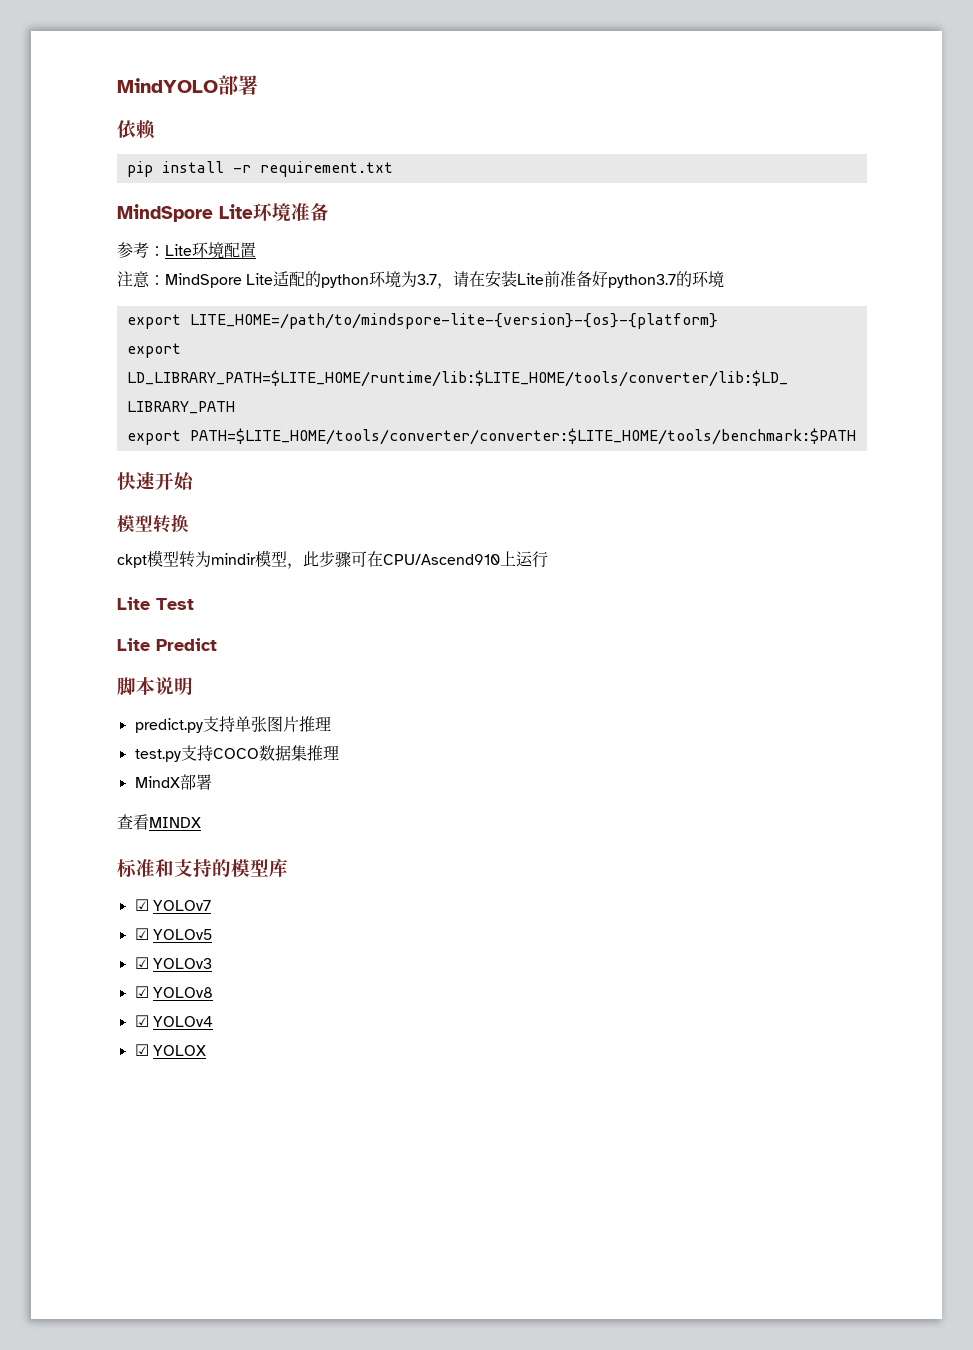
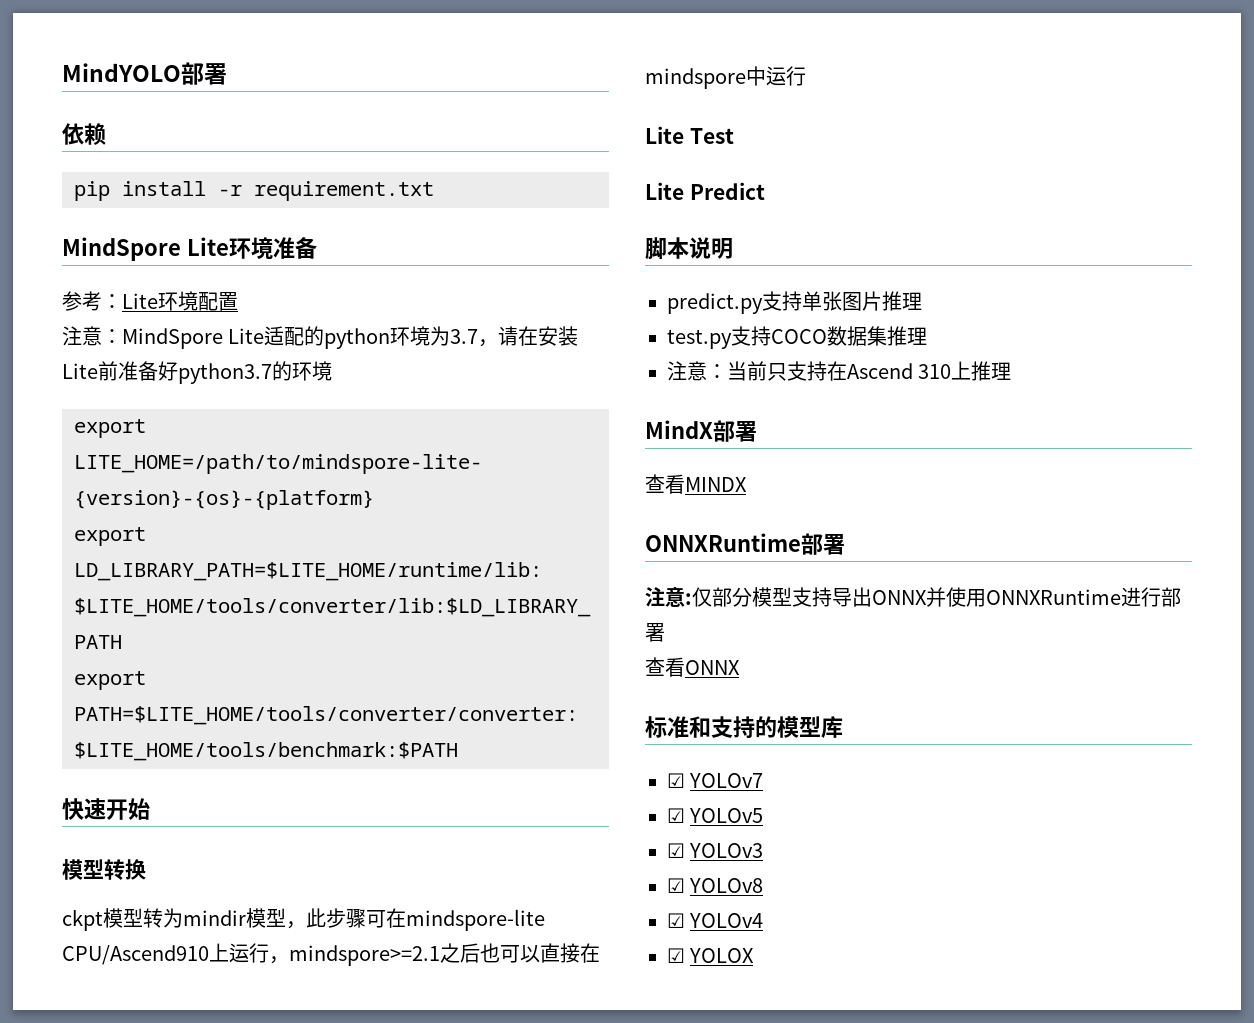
- ckpt模型转为mindir模型，此步骤可在CPU/Ascend910上运行
+ ckpt模型转为mindir模型，此步骤可在mindspore-lite CPU/Ascend910上运行，mindspore>=2.1之后也可以直接在mindspore中运行
+ 注意：当前只支持在Ascend 310上推理
  MindX部署
  查看MINDX
+ ONNXRuntime部署
+ 注意:仅部分模型支持导出ONNX并使用ONNXRuntime进行部署
+ 查看ONNX

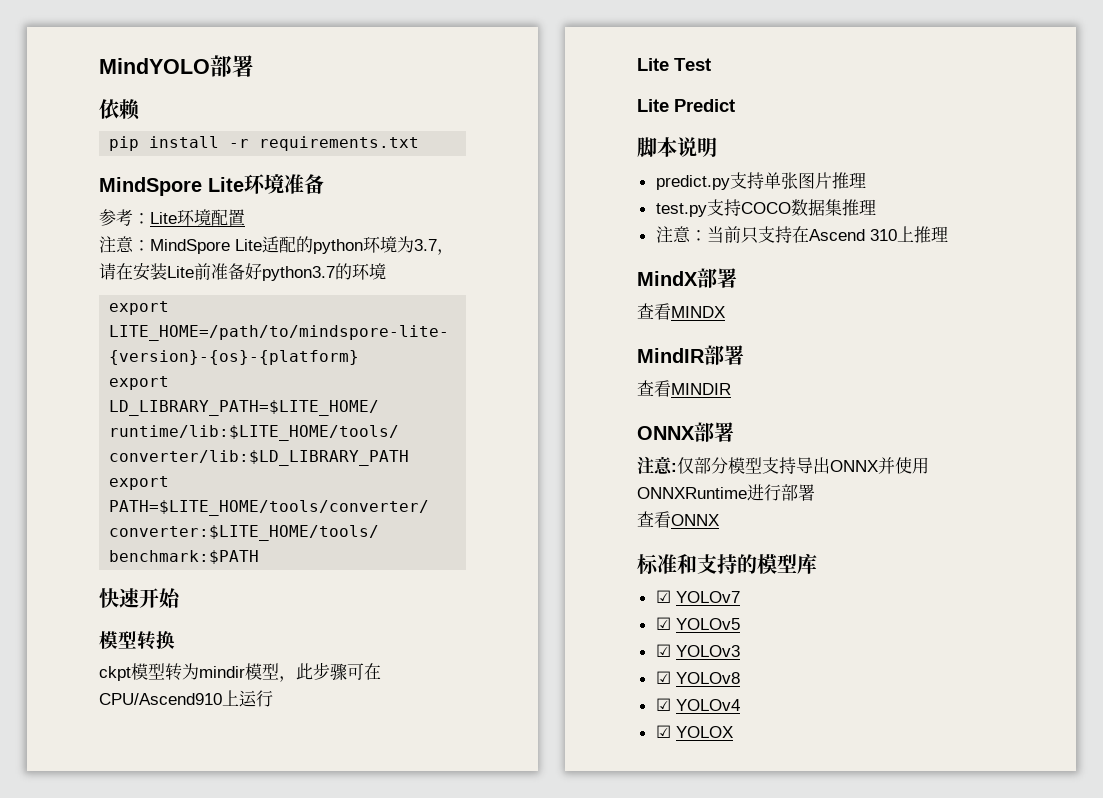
- pip install -r requirement.txt
+ pip install -r requirements.txt
- ckpt模型转为mindir模型，此步骤可在mindspore-lite CPU/Ascend910上运行，mindspore>=2.1之后也可以直接在mindspore中运行
+ ckpt模型转为mindir模型，此步骤可在CPU/Ascend910上运行
- ONNXRuntime部署
+ MindIR部署
+ 查看MINDIR
+ ONNX部署

